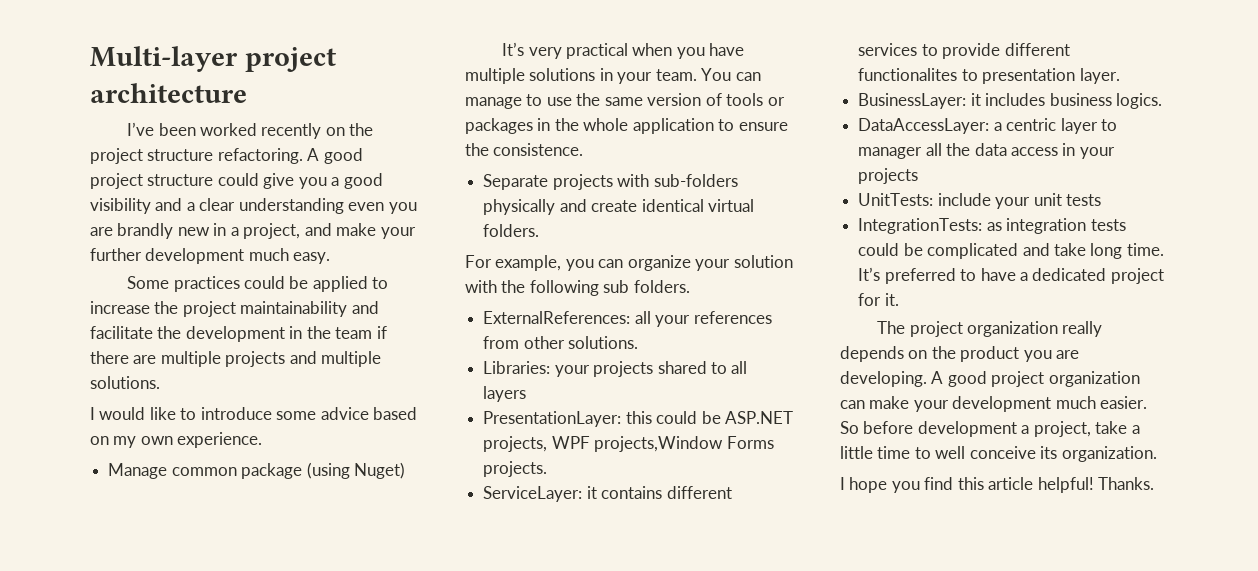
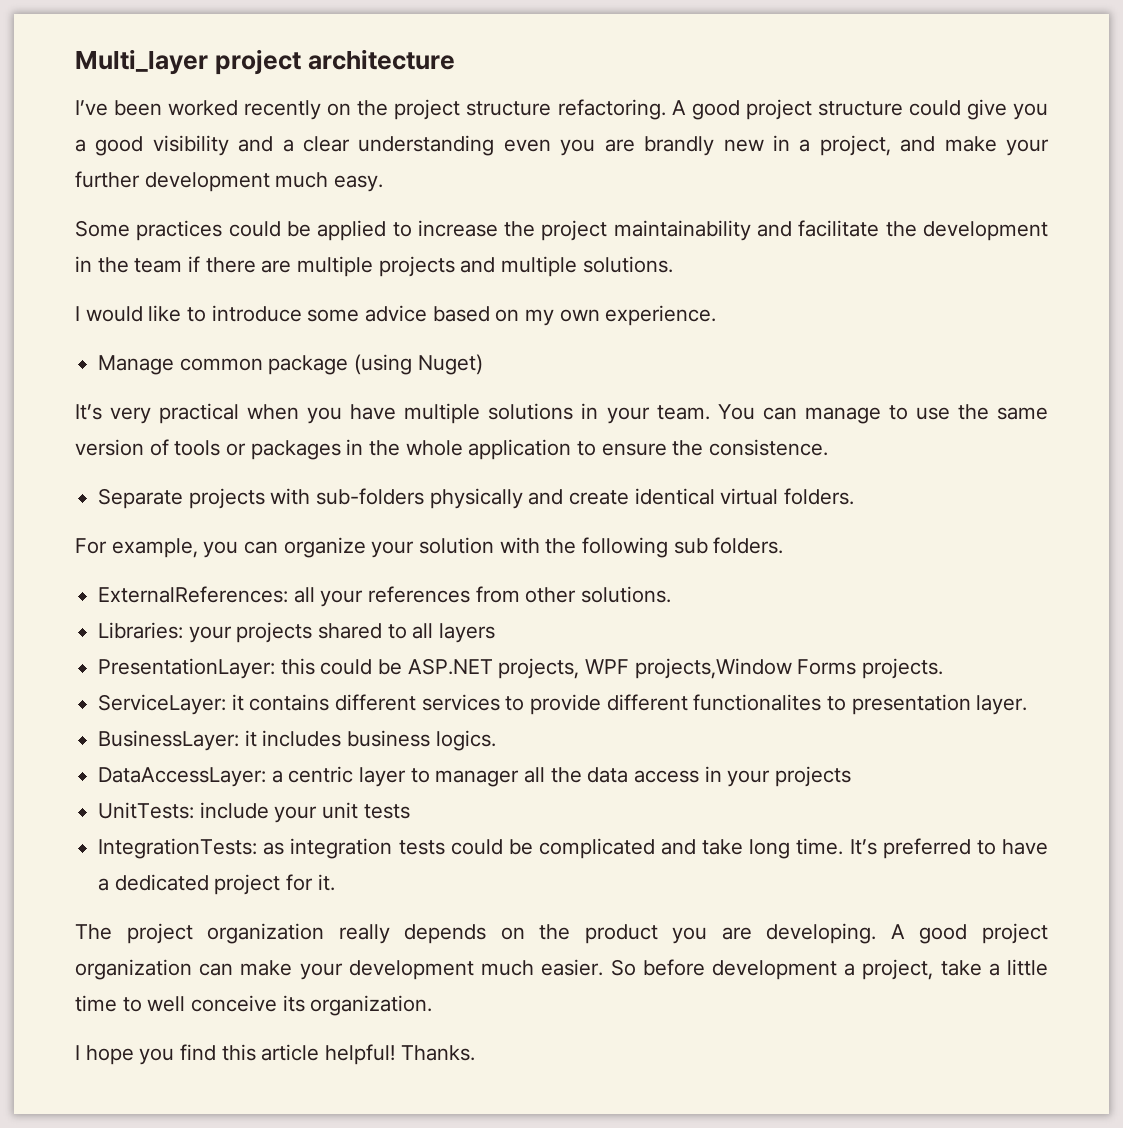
- Multi-layer project architecture
+ Multi_layer project architecture

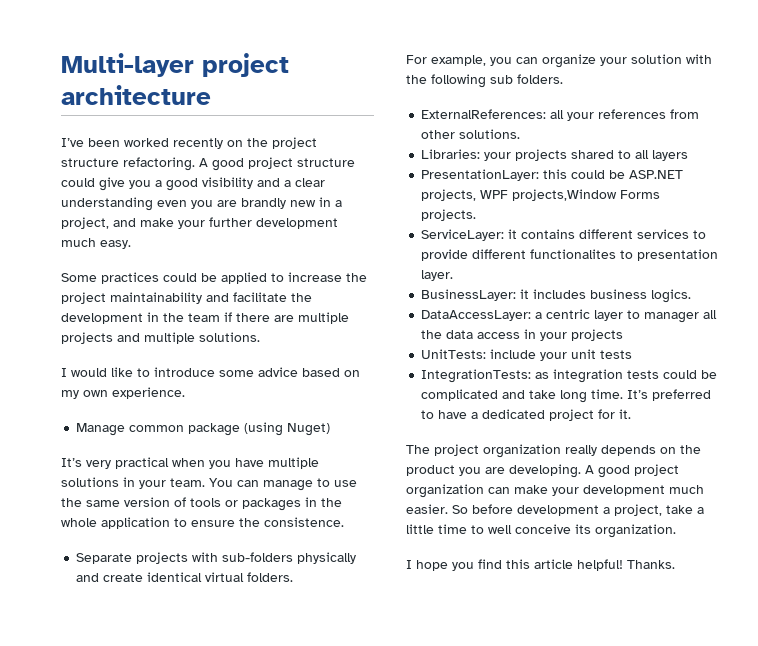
- Multi_layer project architecture
+ Multi-layer project architecture

